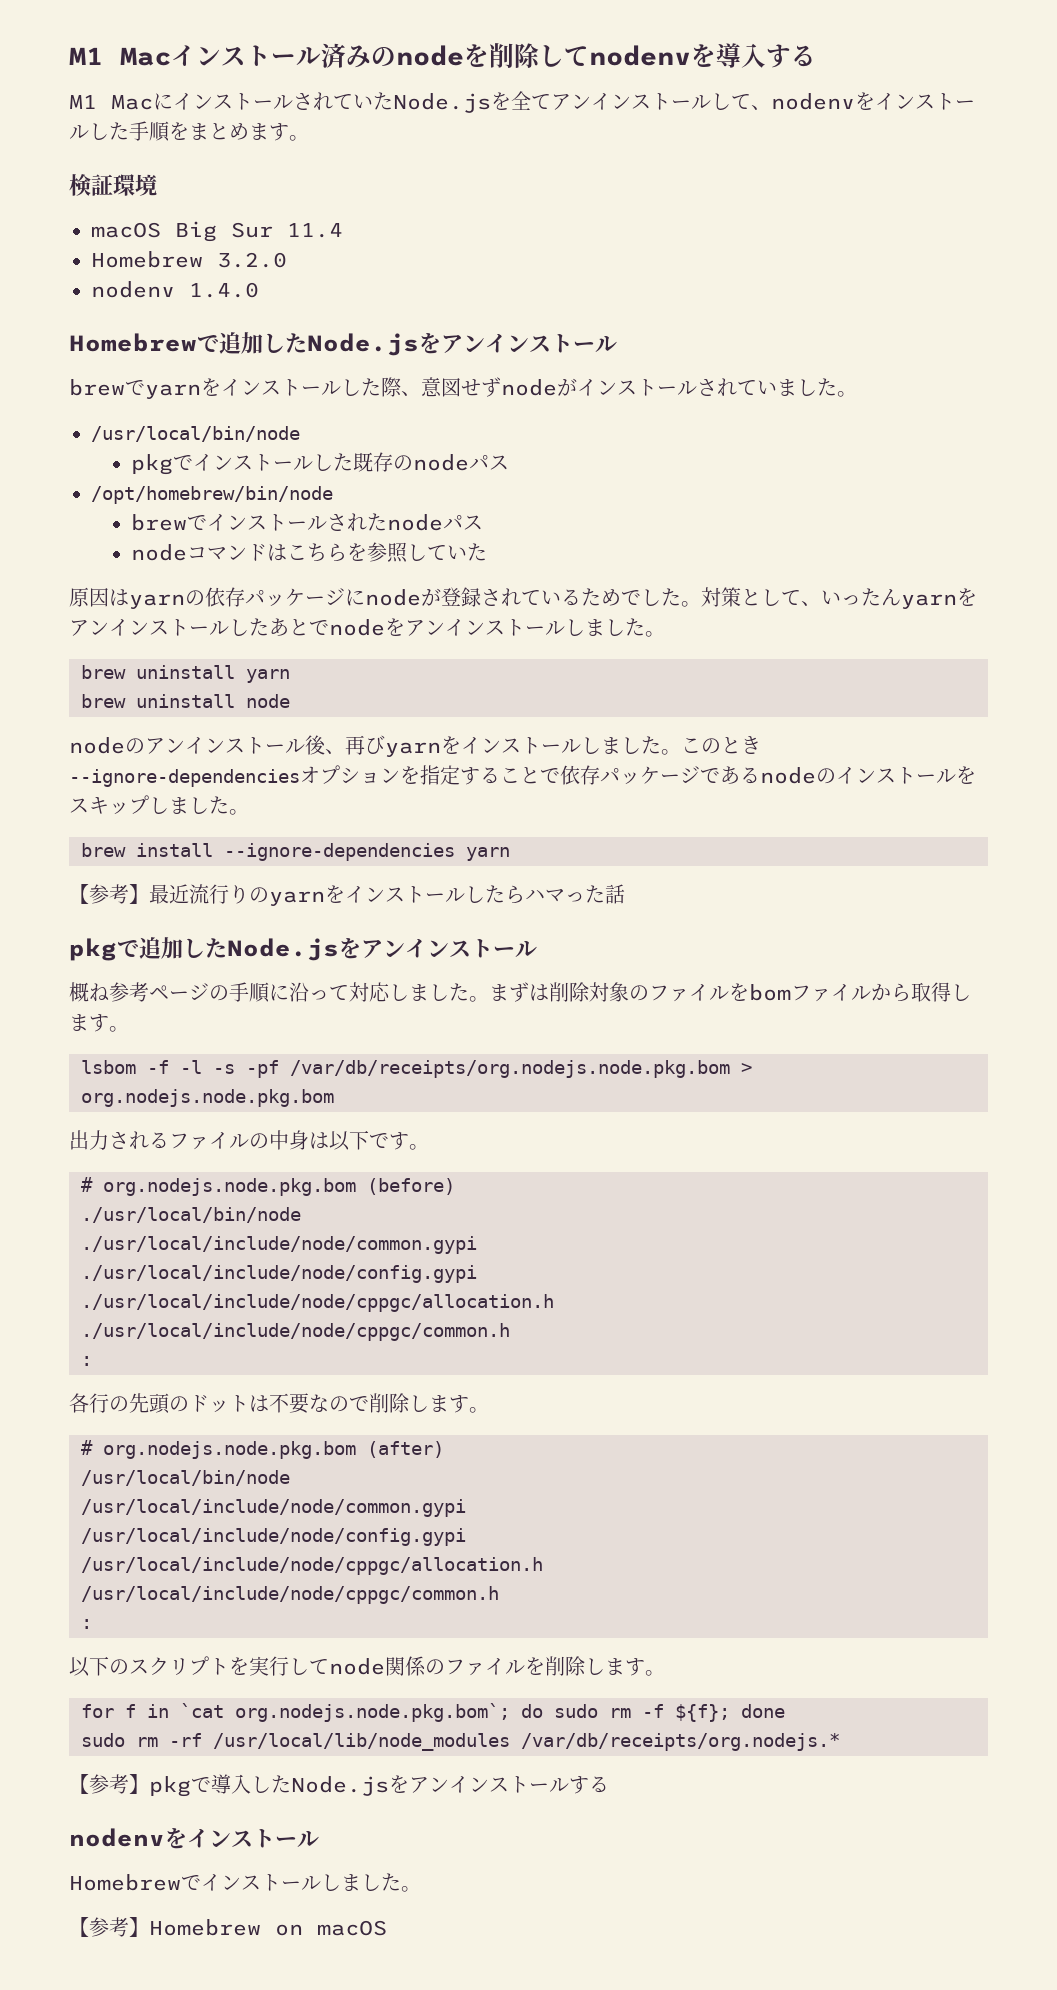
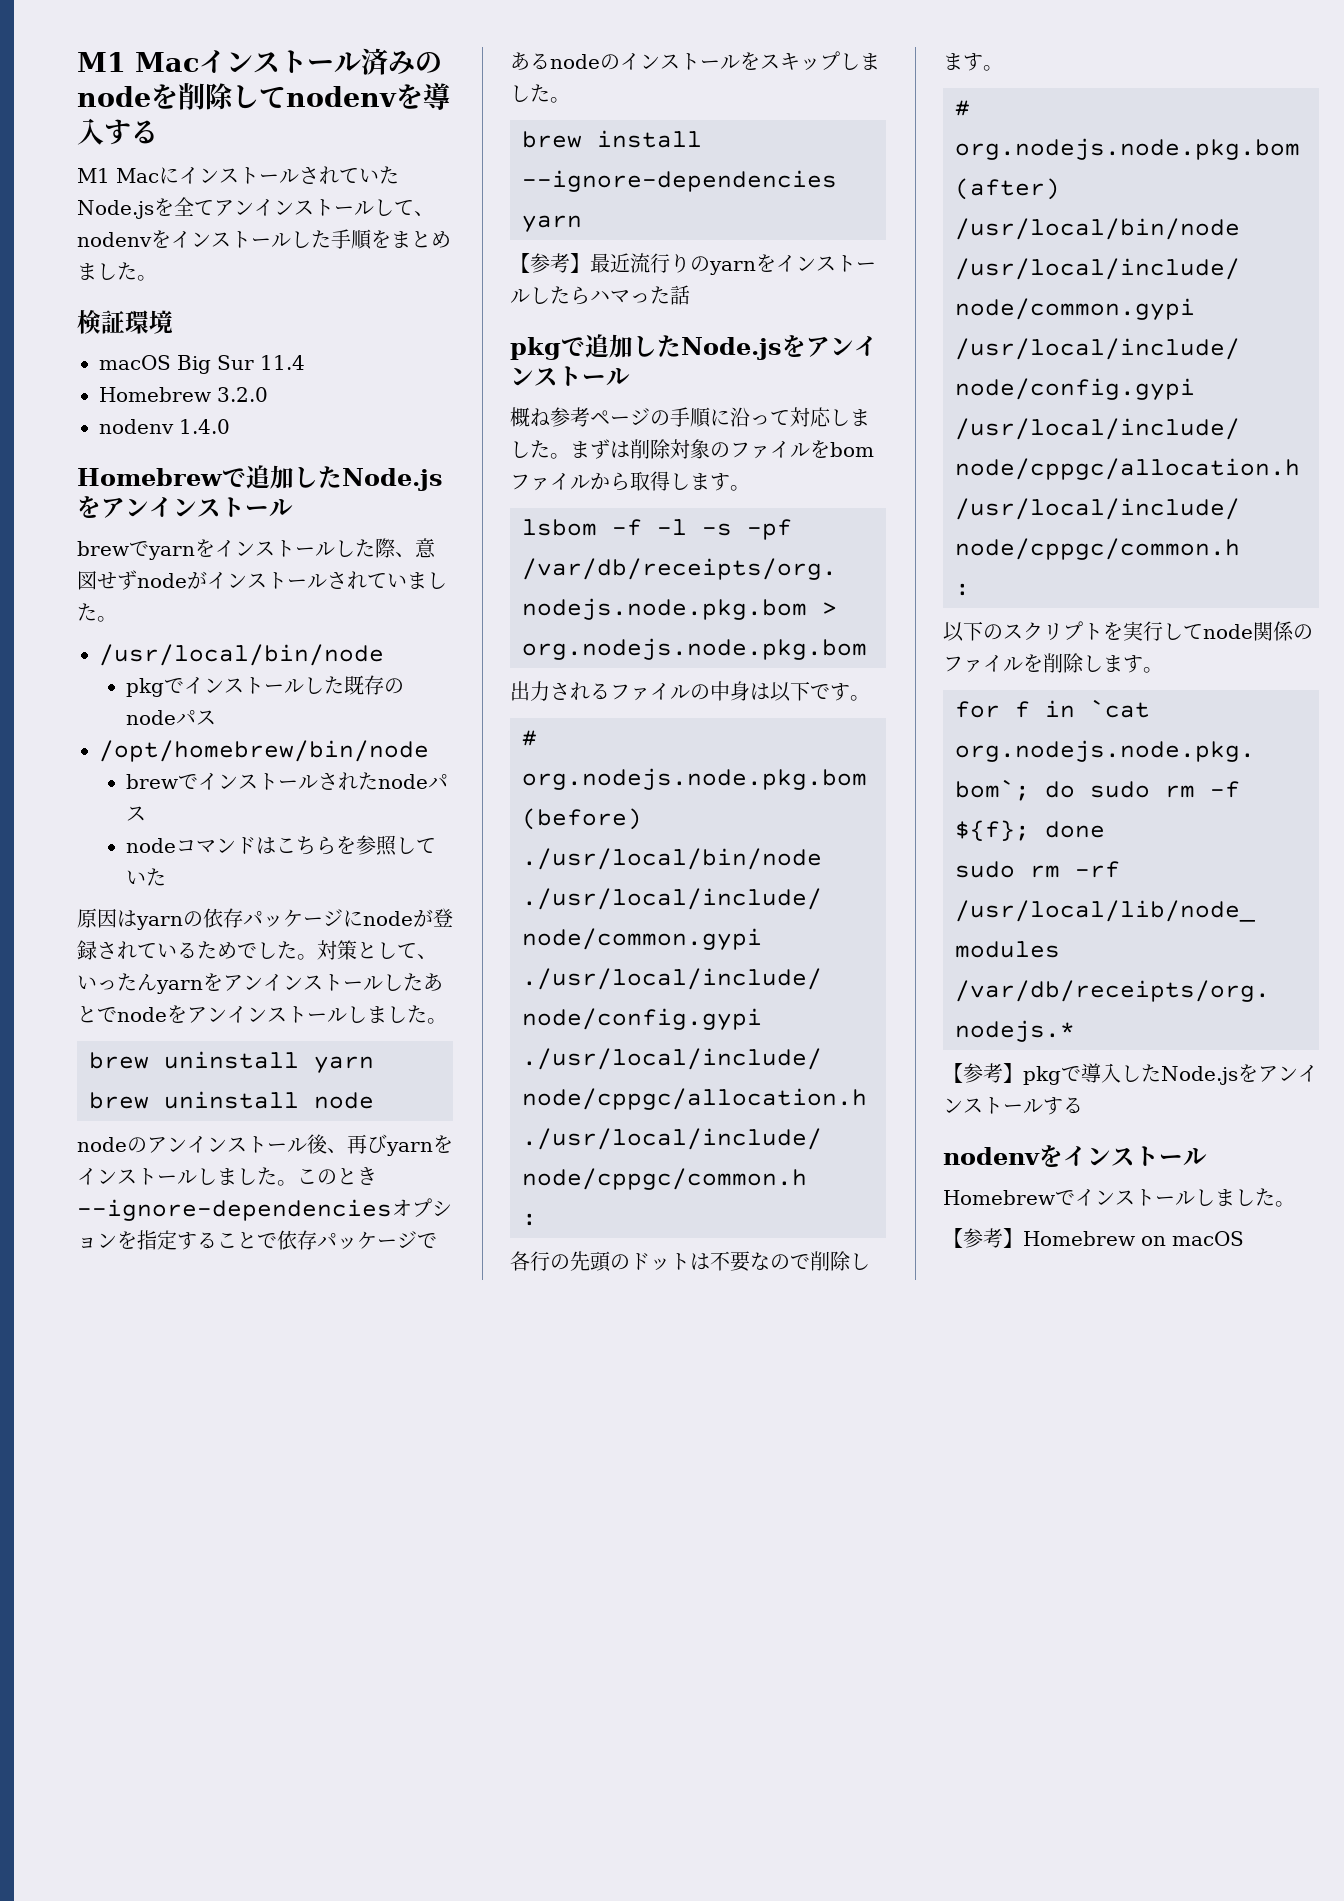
- M1 MacにインストールされていたNode.jsを全てアンインストールして、nodenvをインストールした手順をまとめます。
+ M1 MacにインストールされていたNode.jsを全てアンインストールして、nodenvをインストールした手順をまとめました。

